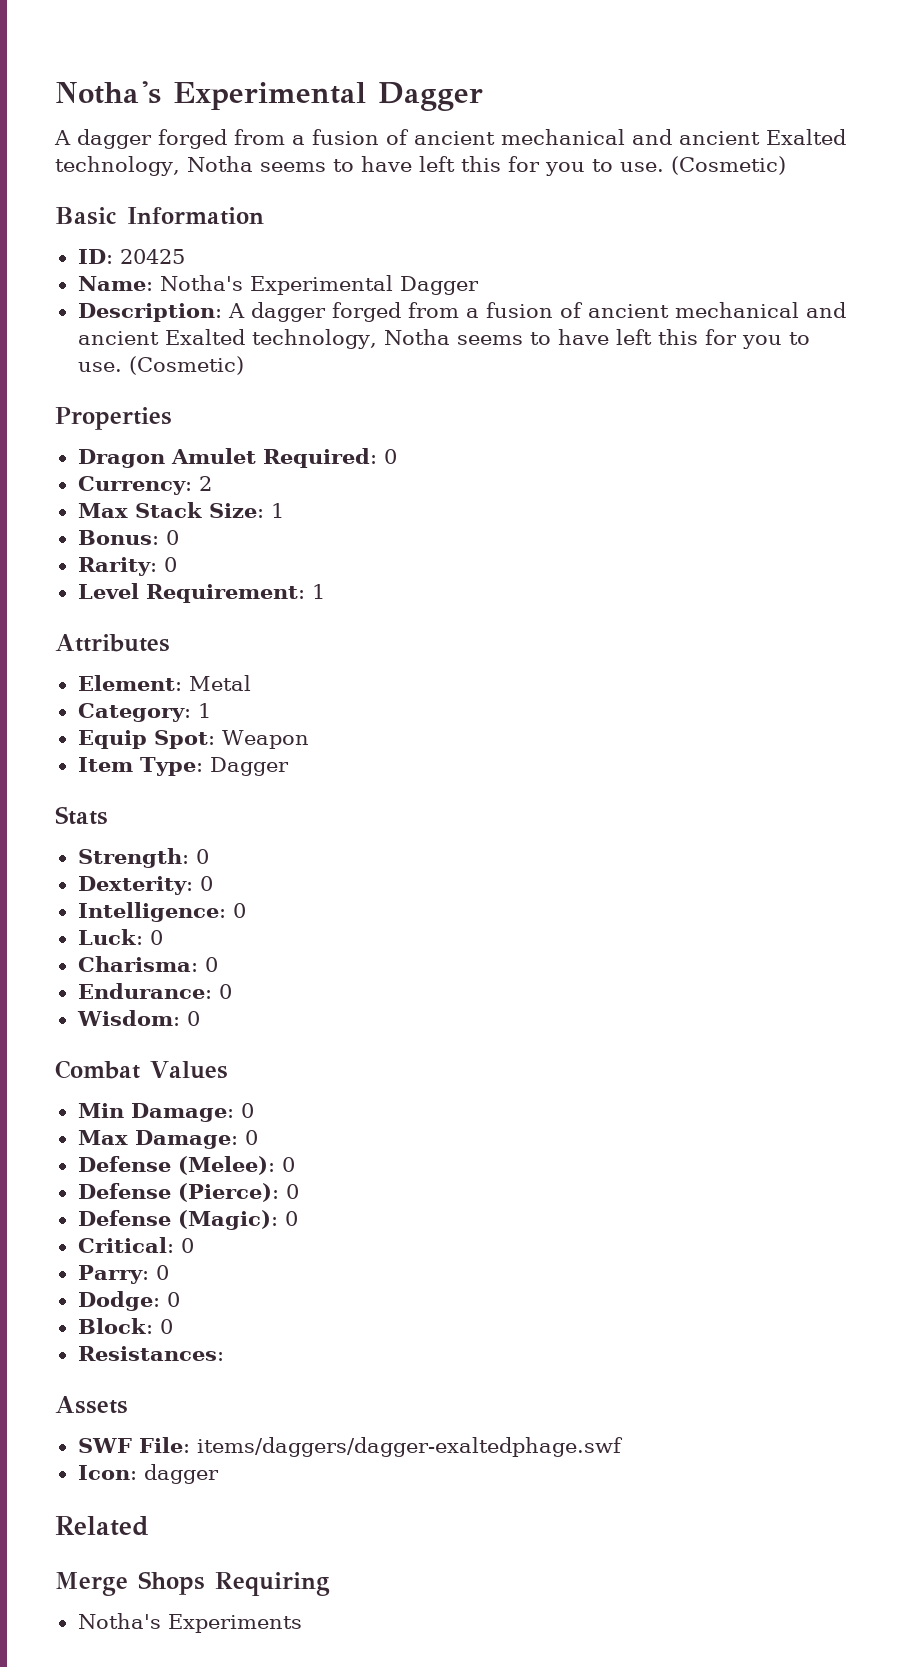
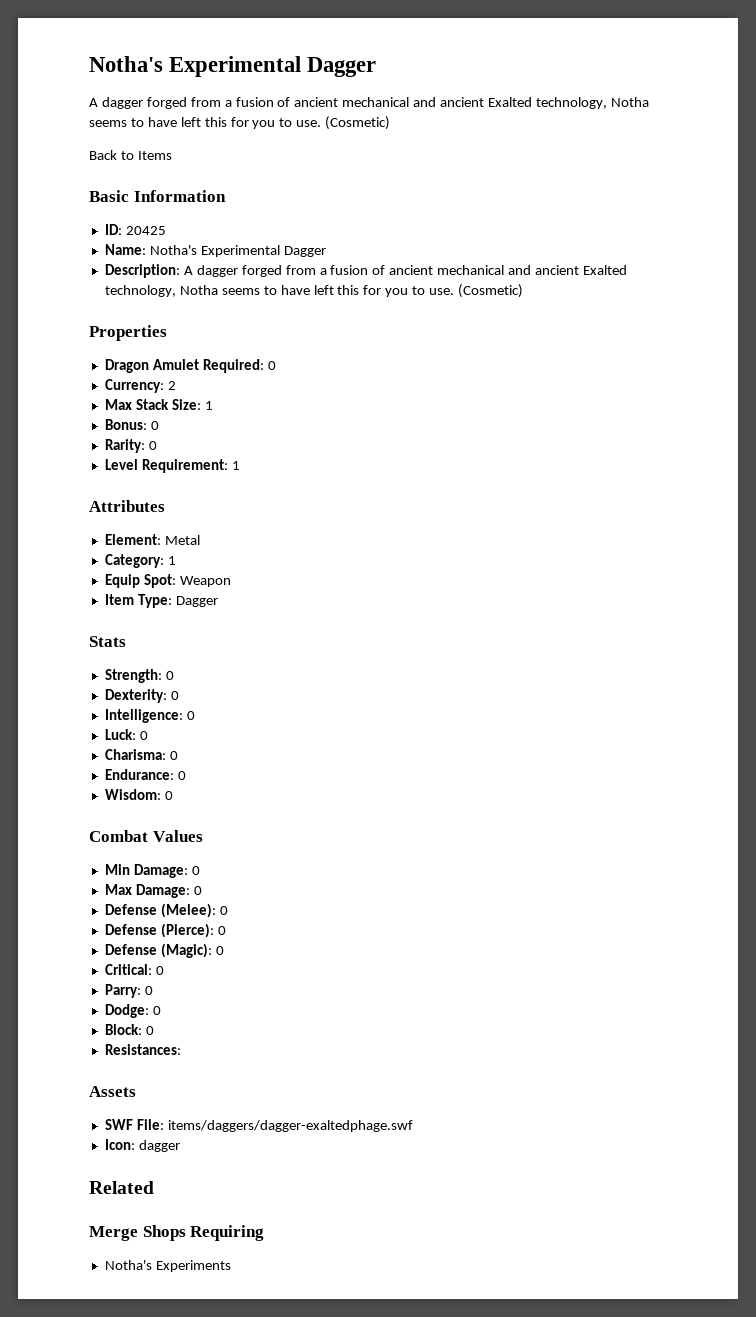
+ Back to Items

